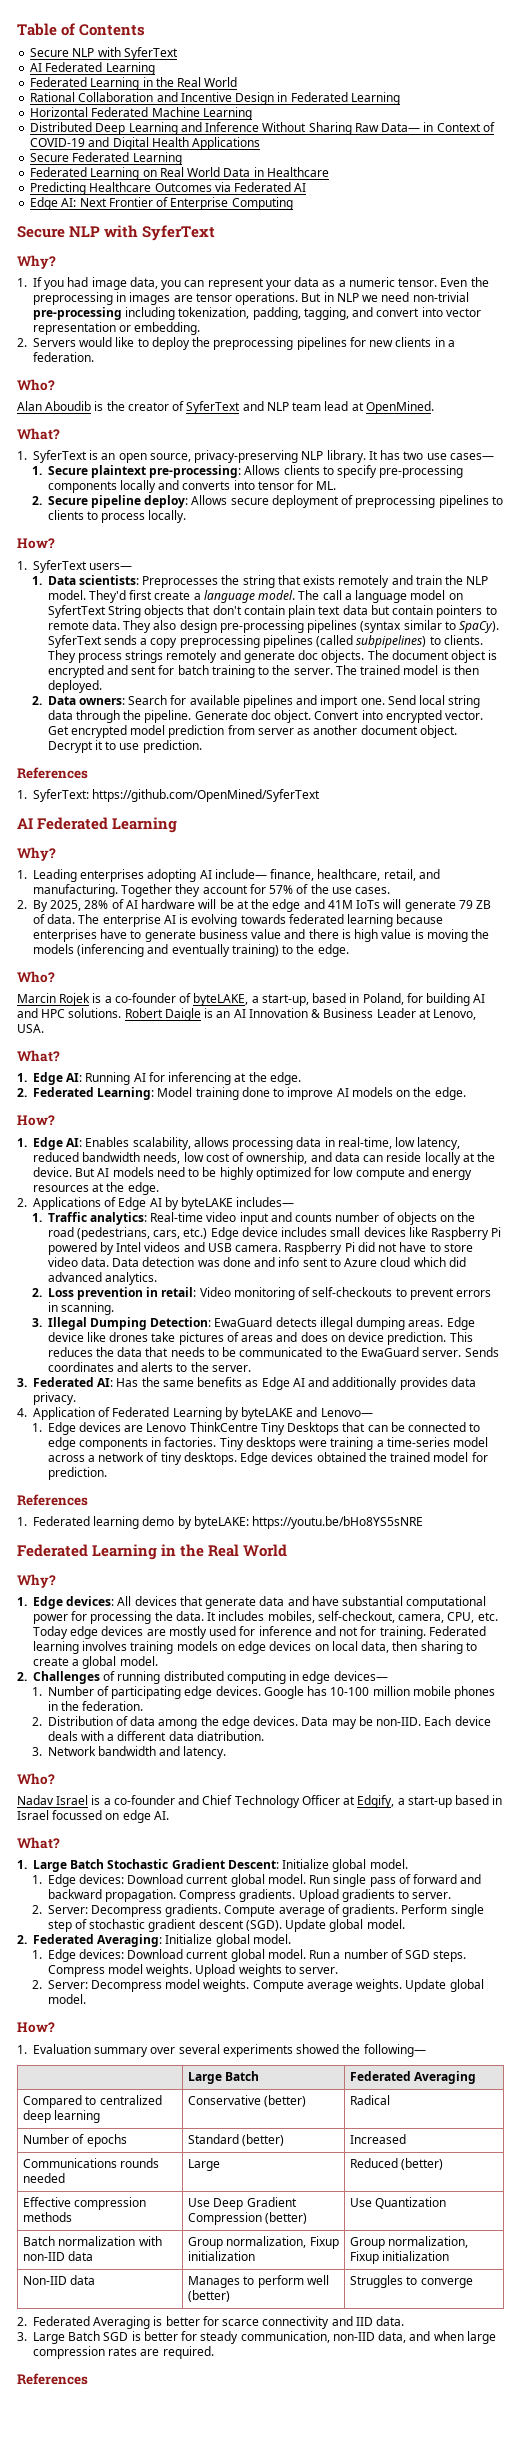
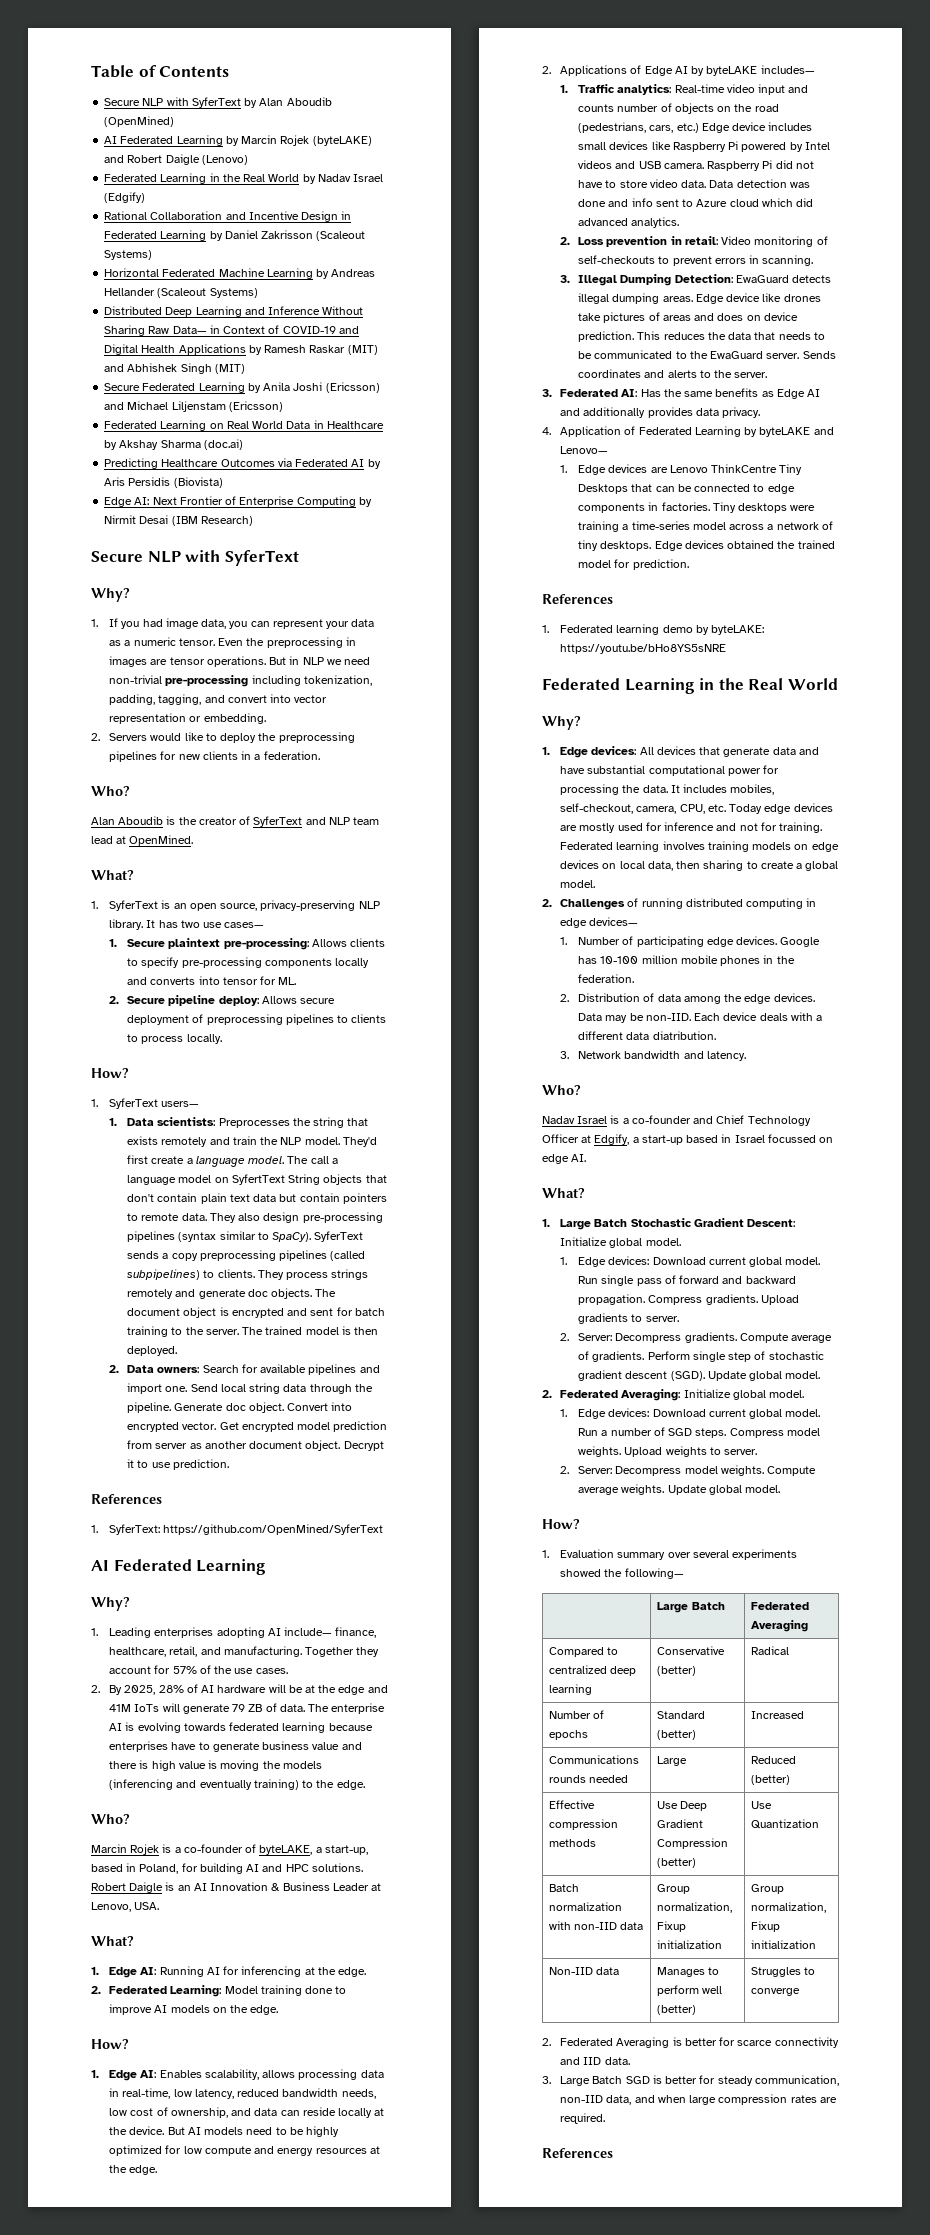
  Table of Contents
- Secure NLP with SyferText
- AI Federated Learning
- Federated Learning in the Real World
+ Secure NLP with SyferText by Alan Aboudib (OpenMined)
+ AI Federated Learning by Marcin Rojek (byteLAKE) and Robert Daigle (Lenovo)
+ Federated Learning in the Real World by Nadav Israel (Edgify)
- Rational Collaboration and Incentive Design in Federated Learning
+ Rational Collaboration and Incentive Design in Federated Learning by Daniel Zakrisson (Scaleout Systems)
- Horizontal Federated Machine Learning
+ Horizontal Federated Machine Learning by Andreas Hellander (Scaleout Systems)
- Distributed Deep Learning and Inference Without Sharing Raw Data— in Context of COVID-19 and Digital Health Applications
- Secure Federated Learning
+ Distributed Deep Learning and Inference Without Sharing Raw Data— in Context of COVID-19 and Digital Health Applications by Ramesh Raskar (MIT) and Abhishek Singh (MIT)
+ Secure Federated Learning by Anila Joshi (Ericsson) and Michael Liljenstam (Ericsson)
- Federated Learning on Real World Data in Healthcare
+ Federated Learning on Real World Data in Healthcare by Akshay Sharma (doc.ai)
- Predicting Healthcare Outcomes via Federated AI
+ Predicting Healthcare Outcomes via Federated AI by Aris Persidis (Biovista)
- Edge AI: Next Frontier of Enterprise Computing
+ Edge AI: Next Frontier of Enterprise Computing by Nirmit Desai (IBM Research)

